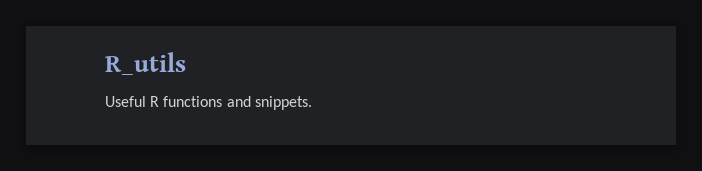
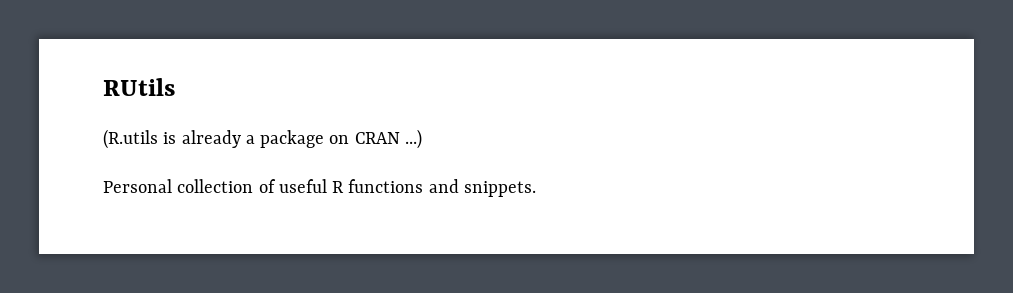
- R_utils
- Useful R functions and snippets.
+ RUtils
+ (R.utils is already a package on CRAN ...)
+ Personal collection of useful R functions and snippets.

